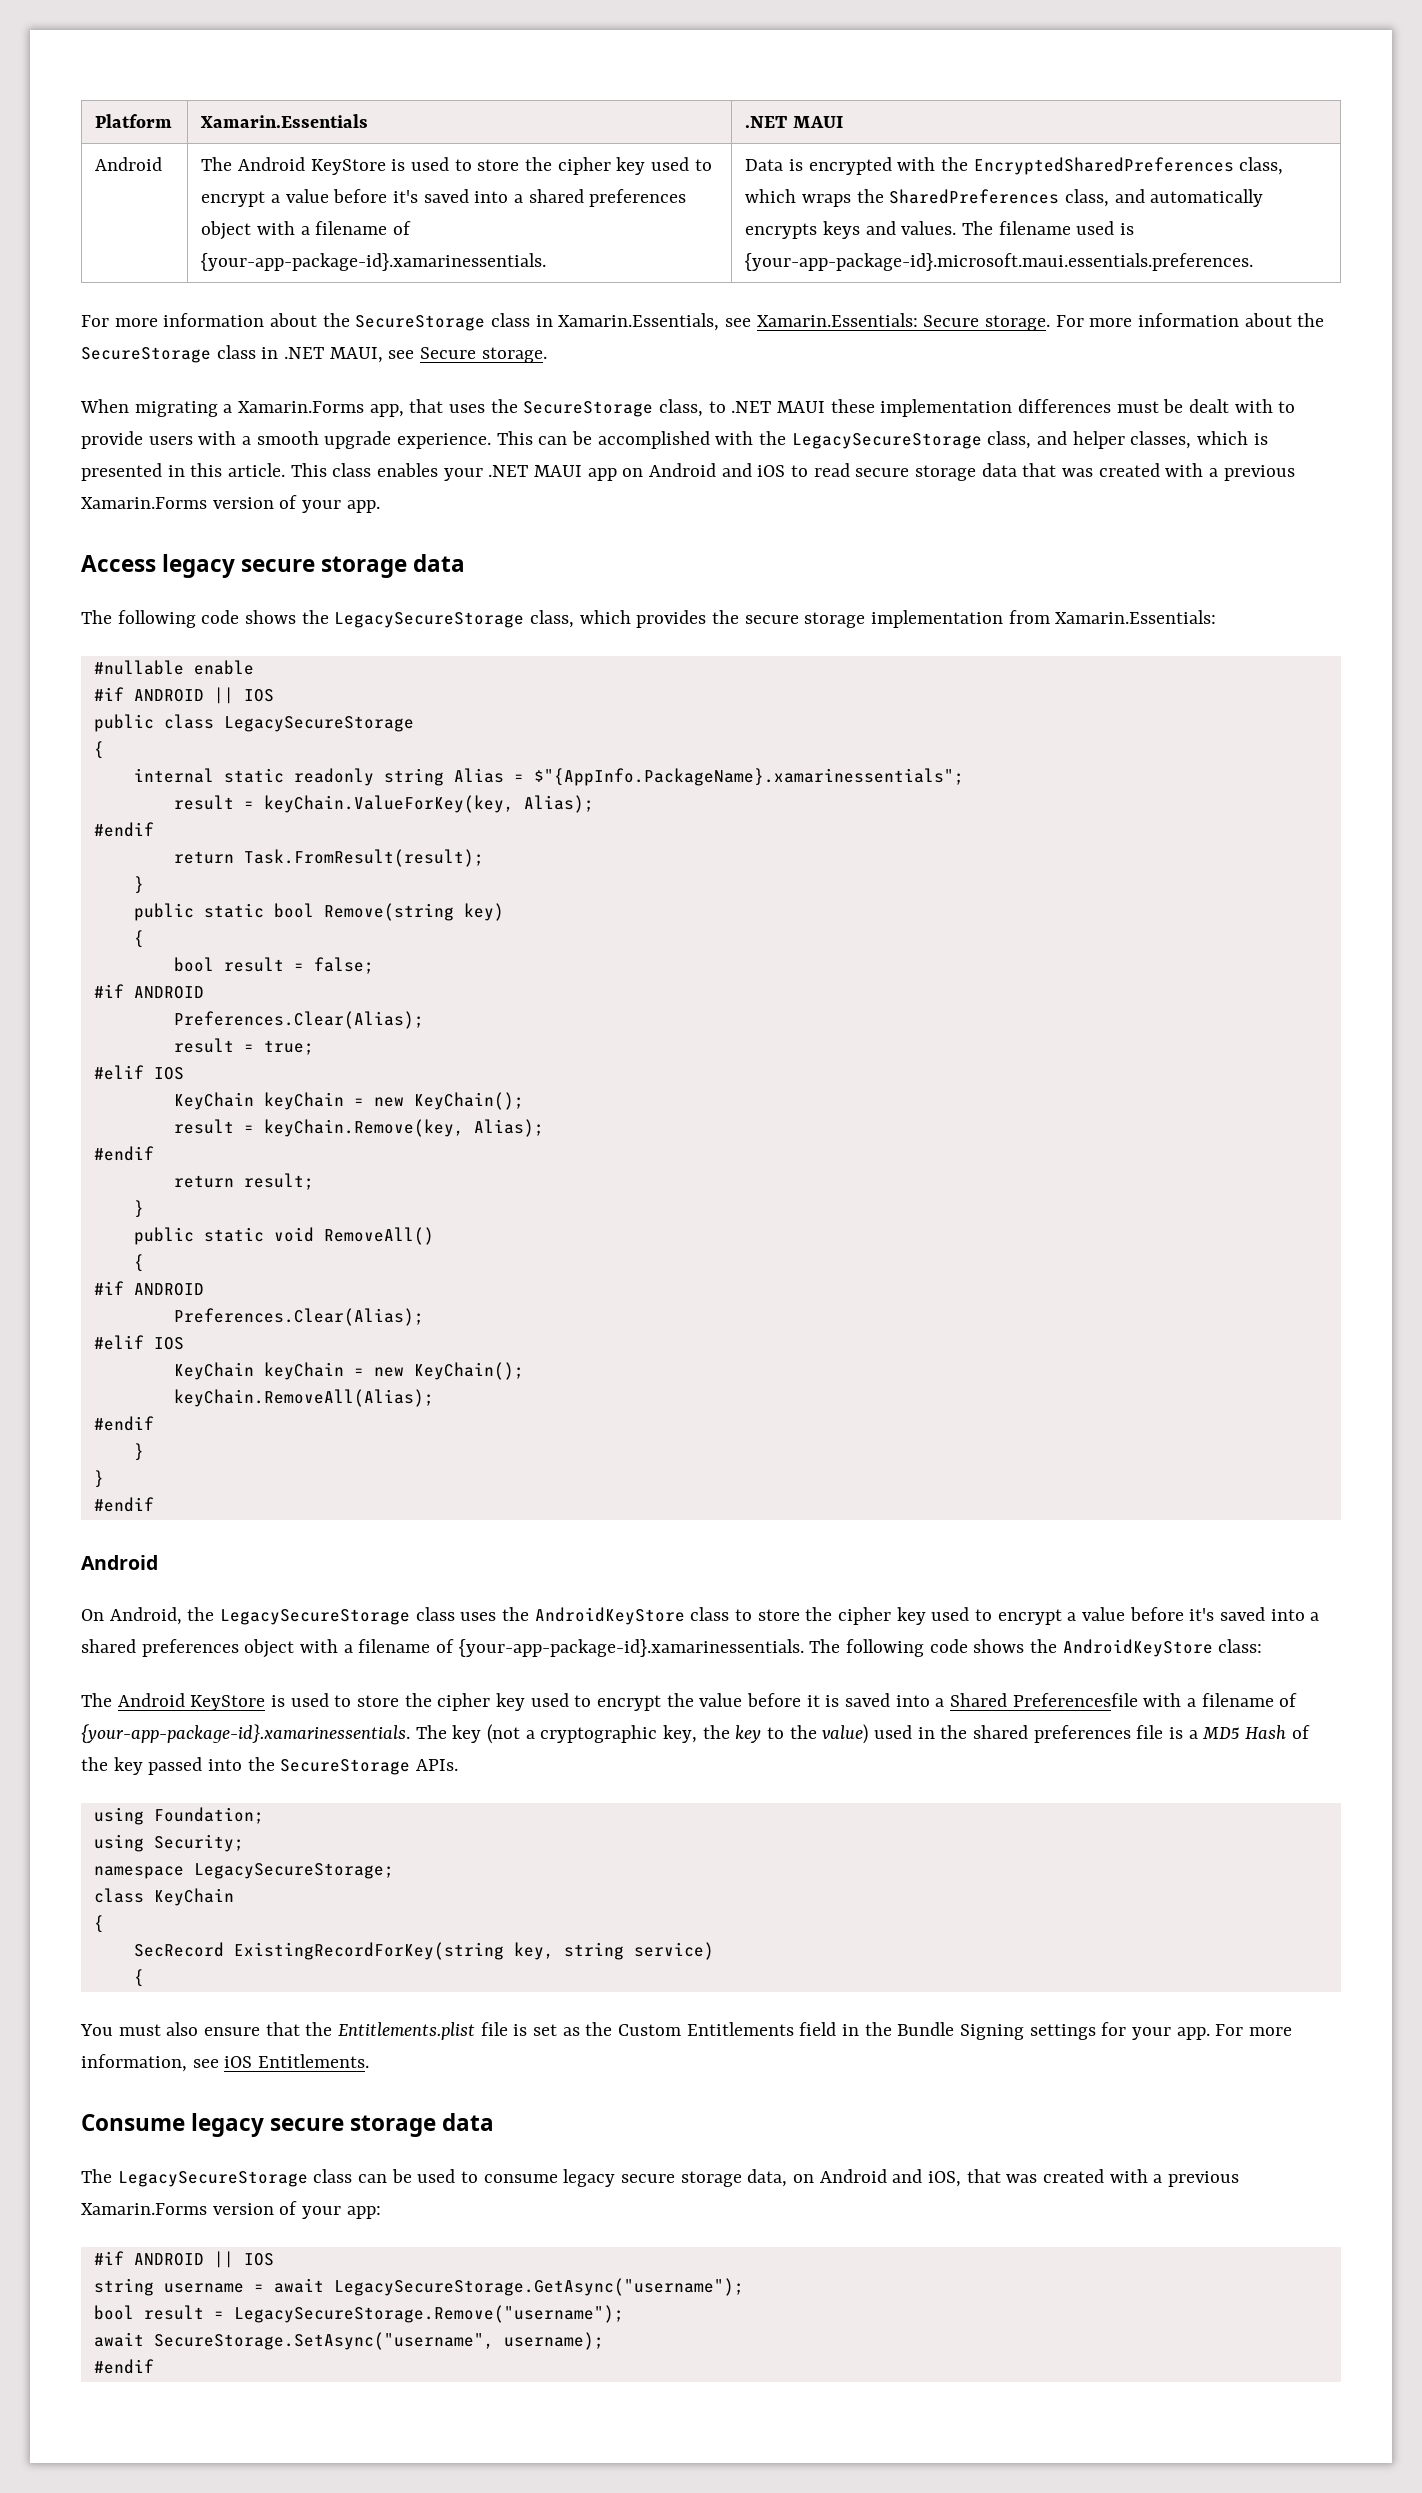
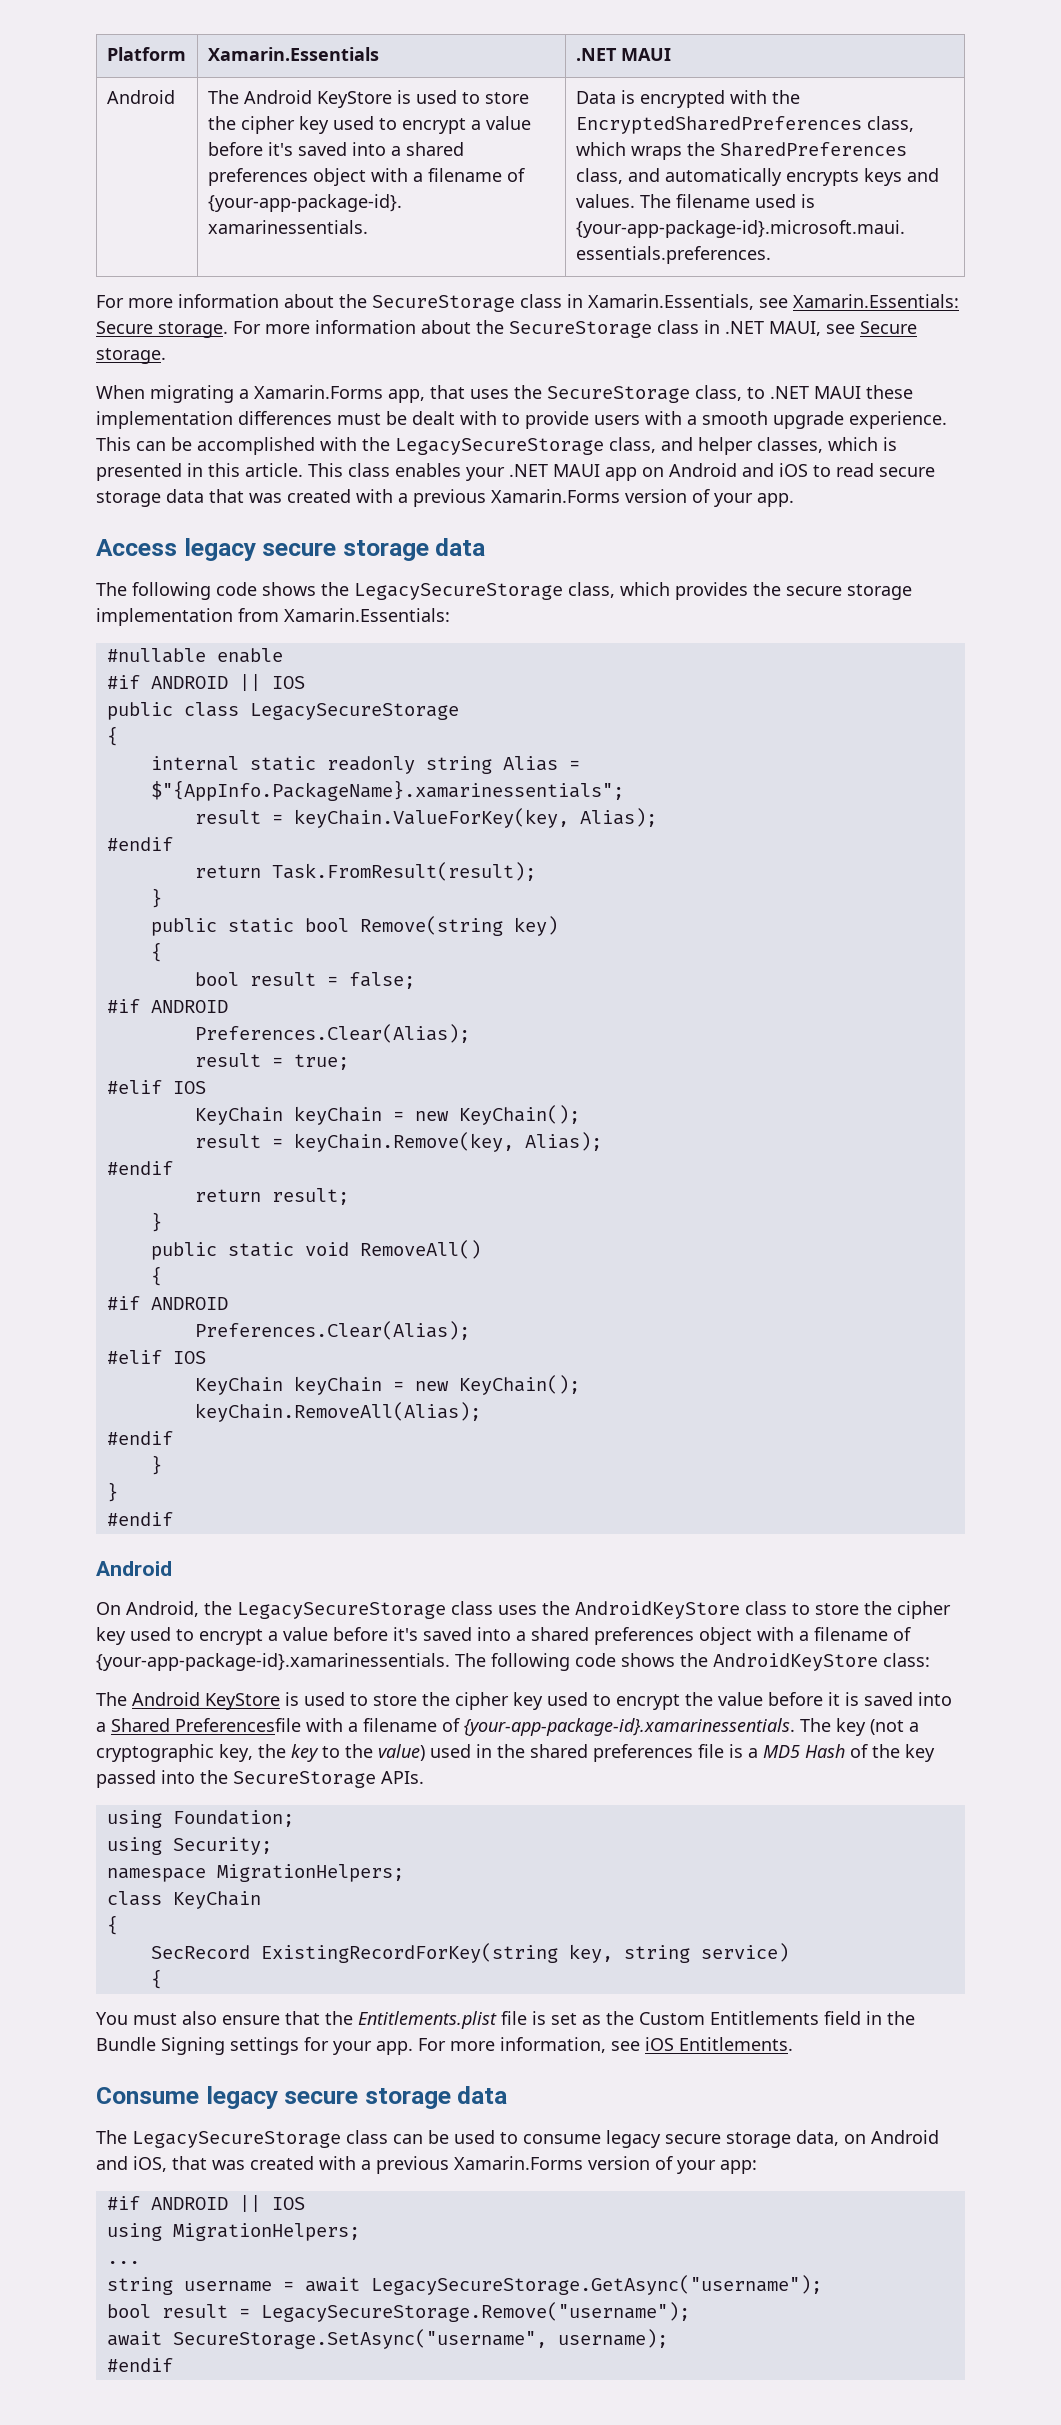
- namespace LegacySecureStorage;
+ namespace MigrationHelpers;
+ using MigrationHelpers;
+ ...

